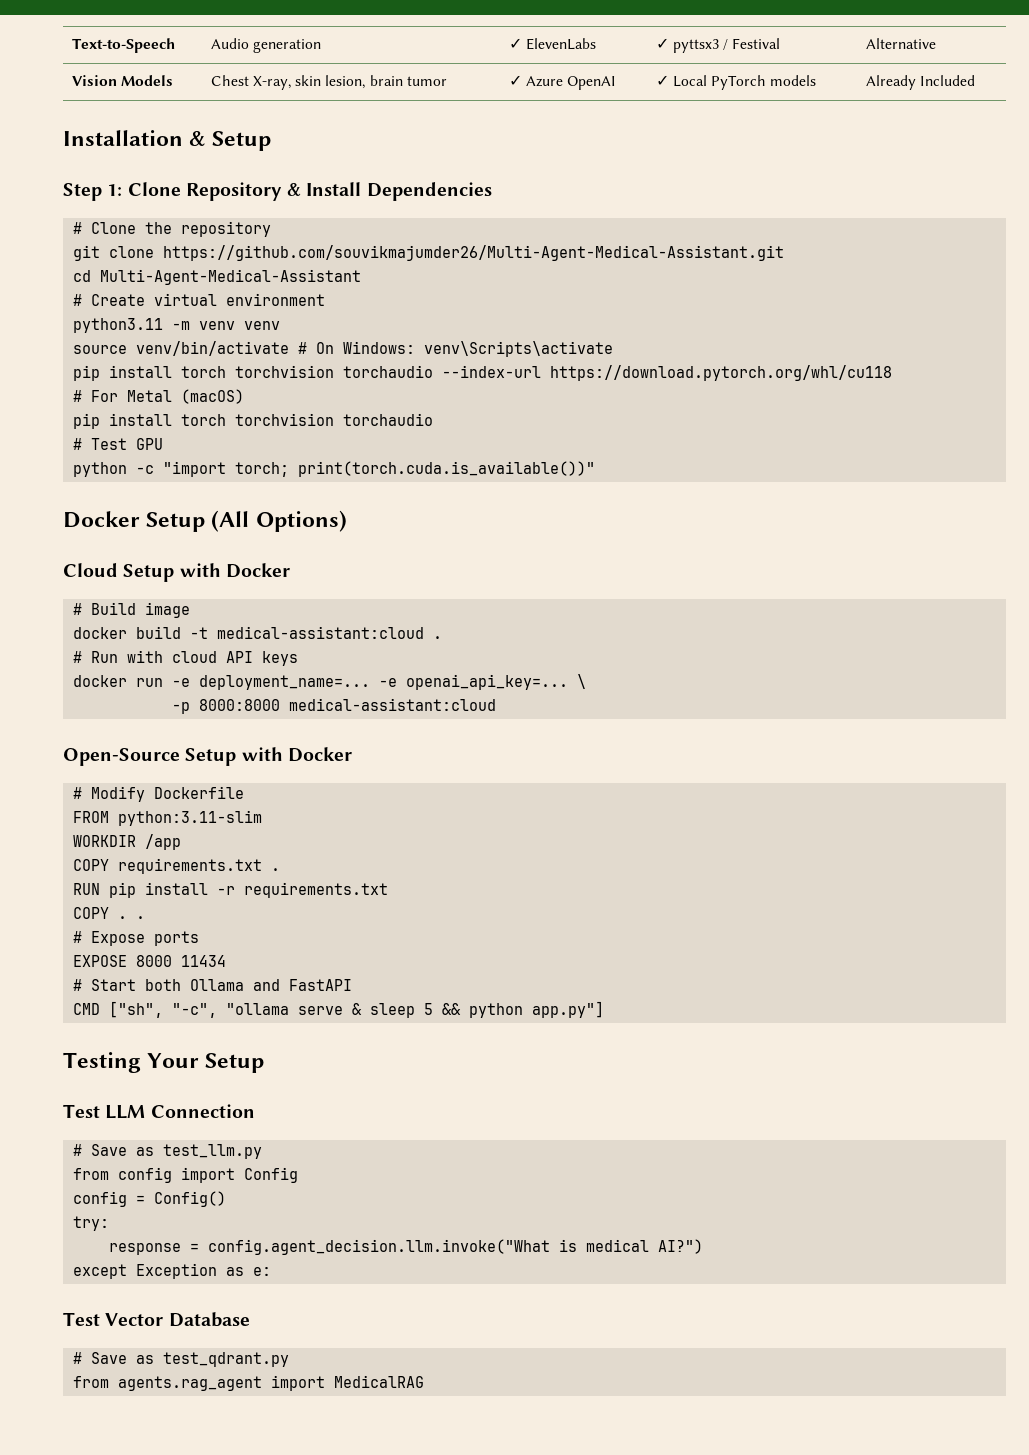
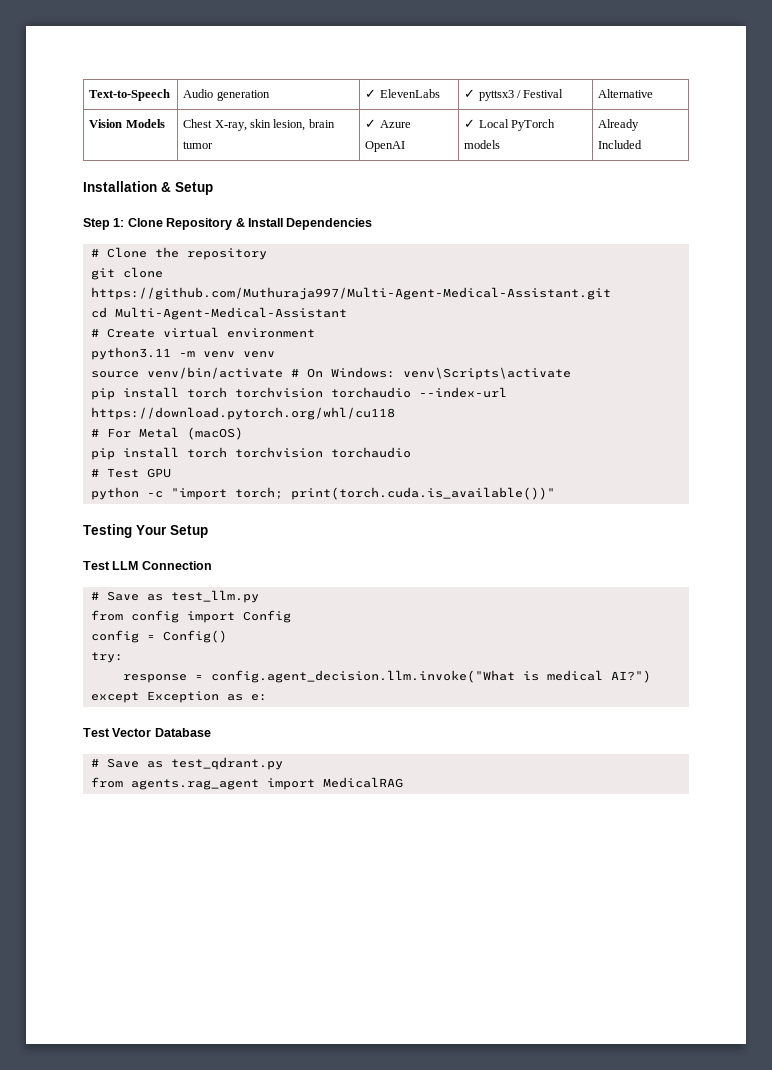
- git clone https://github.com/souvikmajumder26/Multi-Agent-Medical-Assistant.git
+ git clone https://github.com/Muthuraja997/Multi-Agent-Medical-Assistant.git
- Docker Setup (All Options)
- Cloud Setup with Docker
- # Build image
- docker build -t medical-assistant:cloud .
- # Run with cloud API keys
- docker run -e deployment_name=... -e openai_api_key=... \
- -p 8000:8000 medical-assistant:cloud
- Open-Source Setup with Docker
- # Modify Dockerfile
- FROM python:3.11-slim
- WORKDIR /app
- COPY requirements.txt .
- RUN pip install -r requirements.txt
- COPY . .
- # Expose ports
- EXPOSE 8000 11434
- # Start both Ollama and FastAPI
- CMD ["sh", "-c", "ollama serve & sleep 5 && python app.py"]

